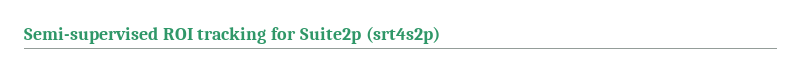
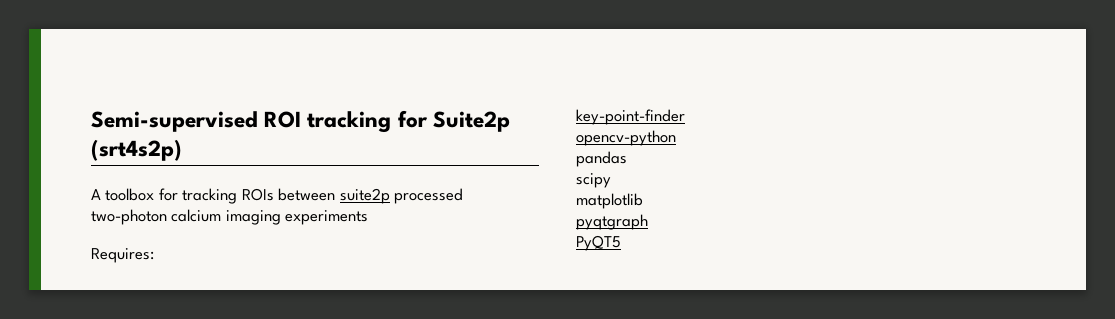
+ A toolbox for tracking ROIs between suite2p processed two-photon calcium imaging experiments
+ Requires:
+ key-point-finder
+ opencv-python
+ pandas
+ scipy
+ matplotlib
+ pyqtgraph
+ PyQT5

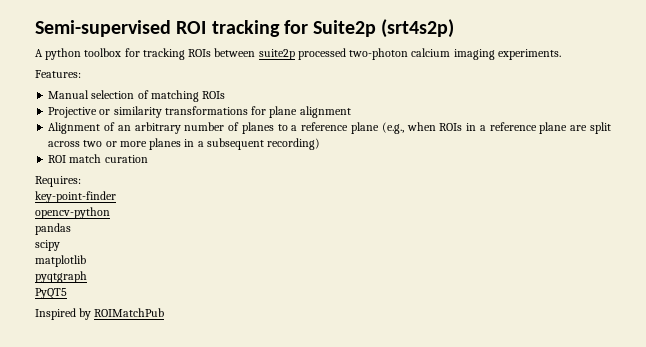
- A toolbox for tracking ROIs between suite2p processed two-photon calcium imaging experiments
+ A python toolbox for tracking ROIs between suite2p processed two-photon calcium imaging experiments.
+ Features:
+ Manual selection of matching ROIs
+ Projective or similarity transformations for plane alignment
+ Alignment of an arbitrary number of planes to a reference plane (e.g., when ROIs in a reference plane are split across two or more planes in a subsequent recording)
+ ROI match curation
+ Inspired by ROIMatchPub

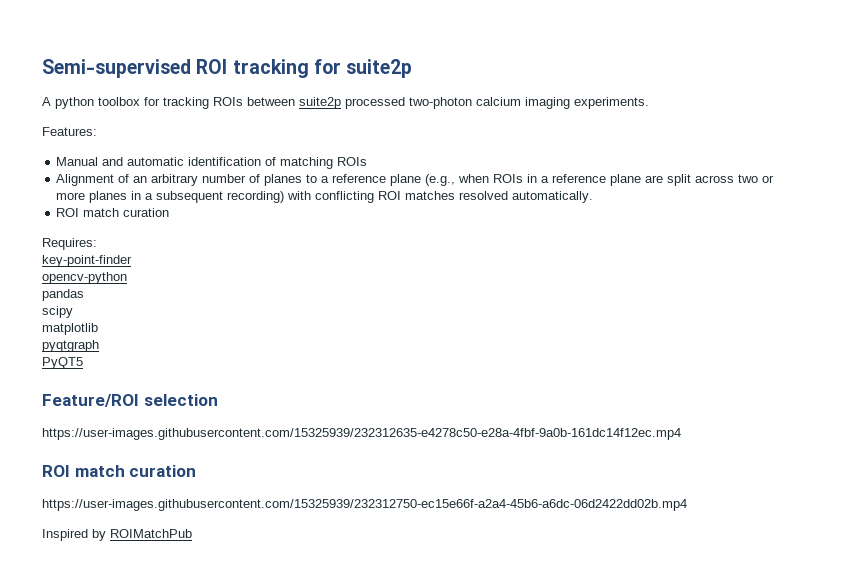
- Semi-supervised ROI tracking for Suite2p (srt4s2p)
+ Semi-supervised ROI tracking for suite2p
- Manual selection of matching ROIs
+ Manual and automatic identification of matching ROIs
- Projective or similarity transformations for plane alignment
- Alignment of an arbitrary number of planes to a reference plane (e.g., when ROIs in a reference plane are split across two or more planes in a subsequent recording)
+ Alignment of an arbitrary number of planes to a reference plane (e.g., when ROIs in a reference plane are split across two or more planes in a subsequent recording) with conflicting ROI matches resolved automatically.
+ Feature/ROI selection
+ https://user-images.githubusercontent.com/15325939/232312635-e4278c50-e28a-4fbf-9a0b-161dc14f12ec.mp4
+ ROI match curation
+ https://user-images.githubusercontent.com/15325939/232312750-ec15e66f-a2a4-45b6-a6dc-06d2422dd02b.mp4

